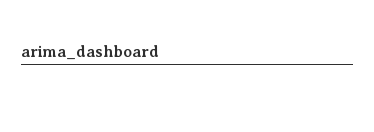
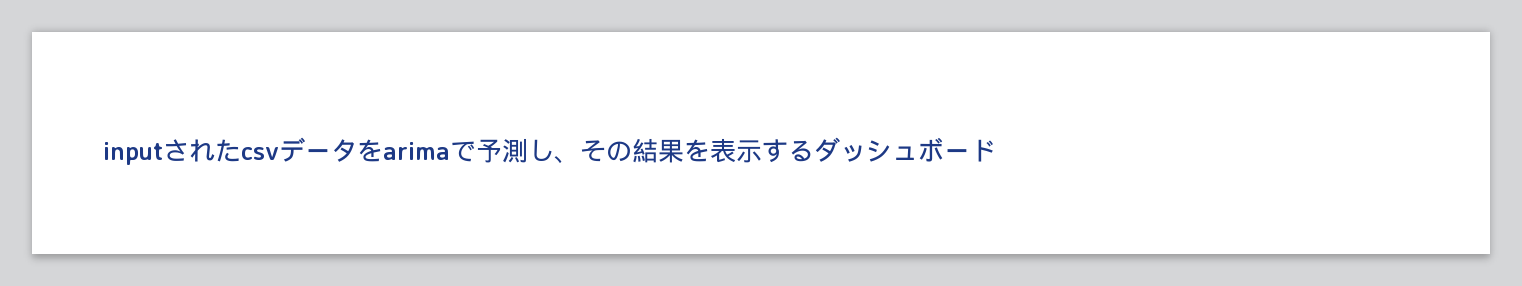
- arima_dashboard
+ inputされたcsvデータをarimaで予測し、その結果を表示するダッシュボード

